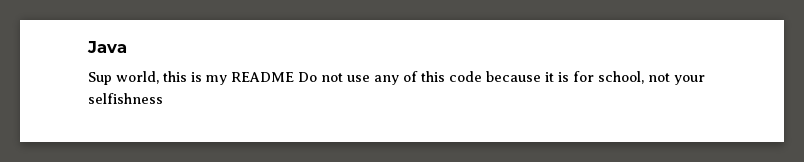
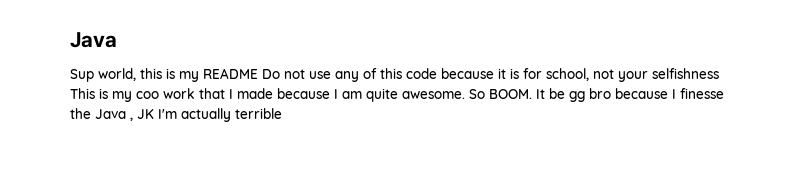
- Sup world, this is my README Do not use any of this code because it is for school, not your selfishness
+ Sup world, this is my README Do not use any of this code because it is for school, not your selfishness This is my coo work that I made because I am quite awesome. So BOOM. It be gg bro because I finesse the Java , JK I'm actually terrible

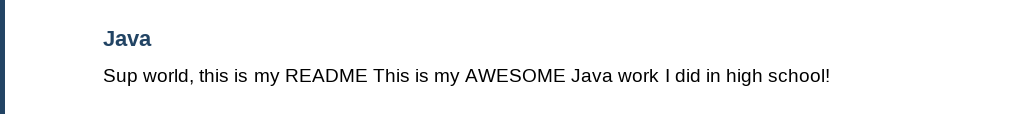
- Sup world, this is my README Do not use any of this code because it is for school, not your selfishness This is my coo work that I made because I am quite awesome. So BOOM. It be gg bro because I finesse the Java , JK I'm actually terrible
+ Sup world, this is my README This is my AWESOME Java work I did in high school!

